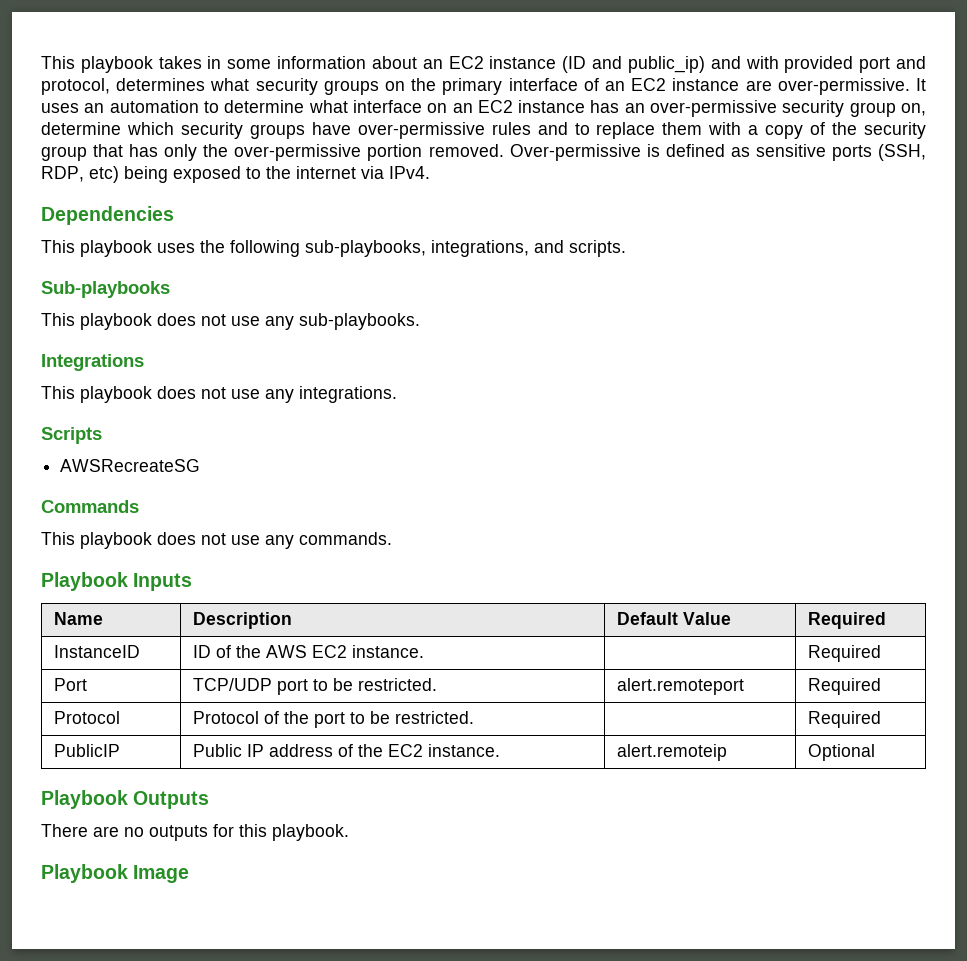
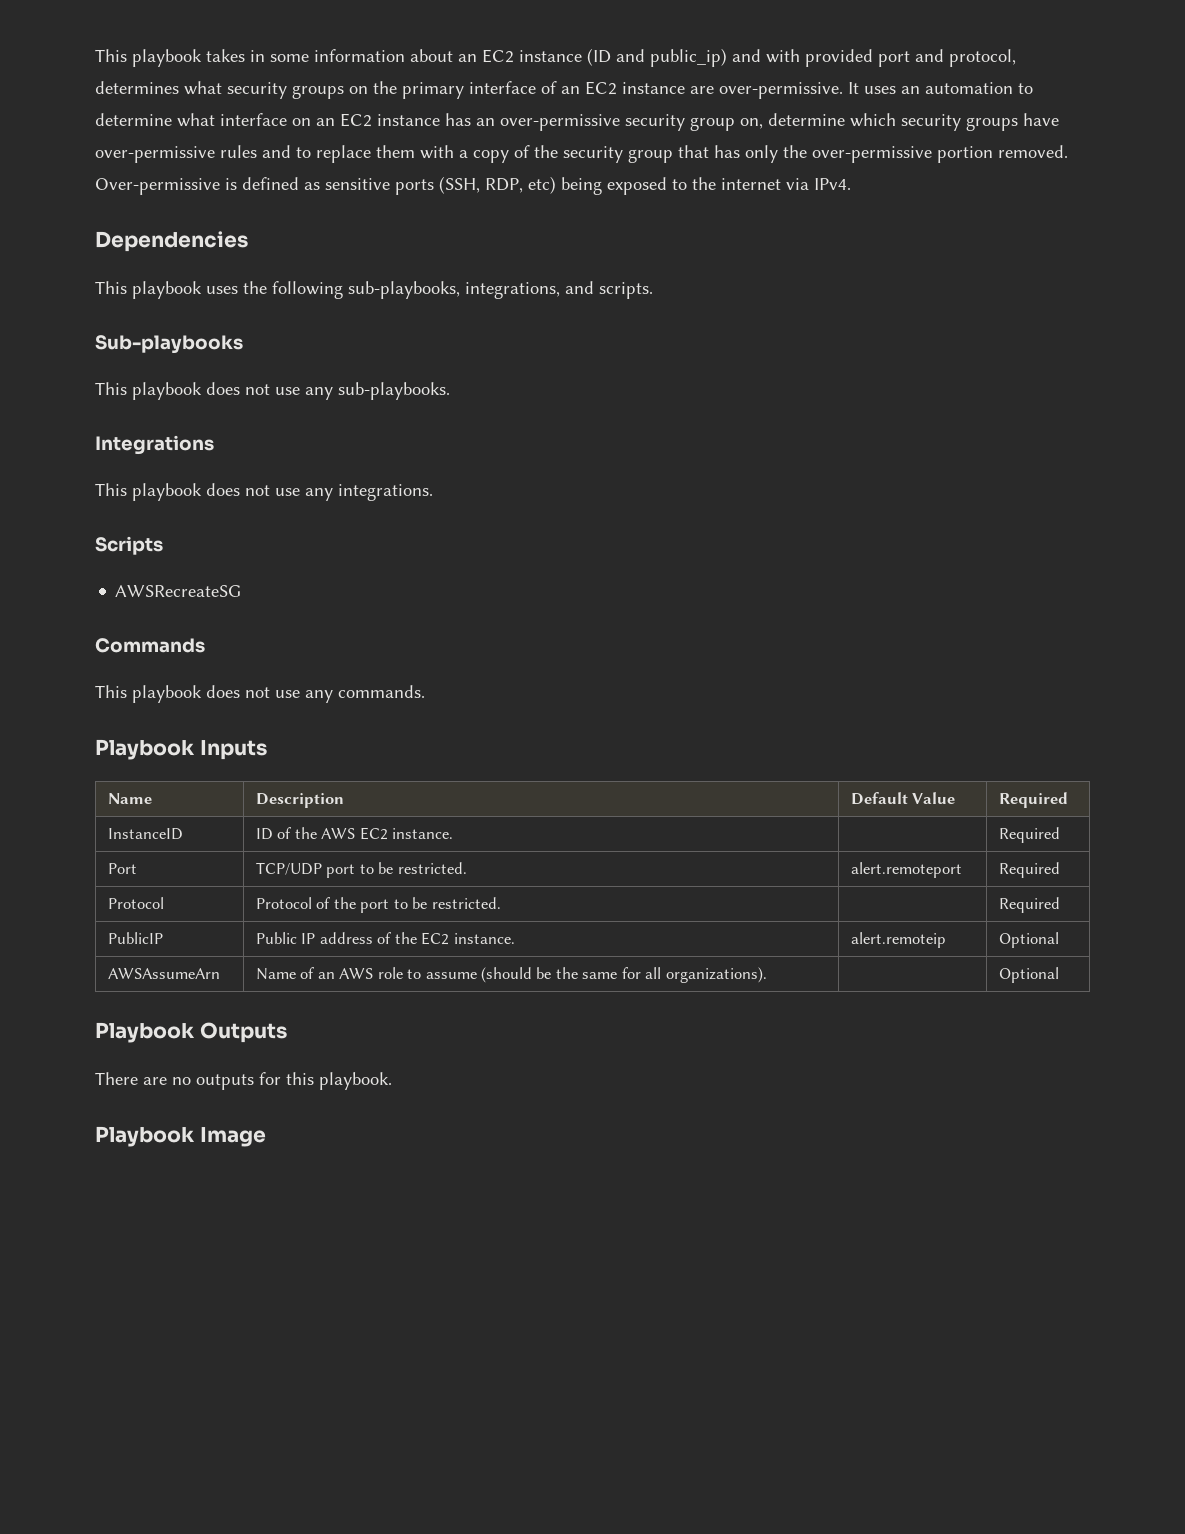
+ AWSAssumeArn | Name of an AWS role to assume (should be the same for all organizations). | | Optional

